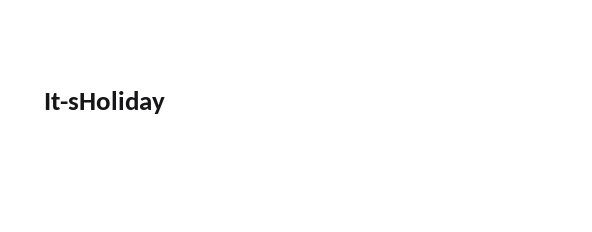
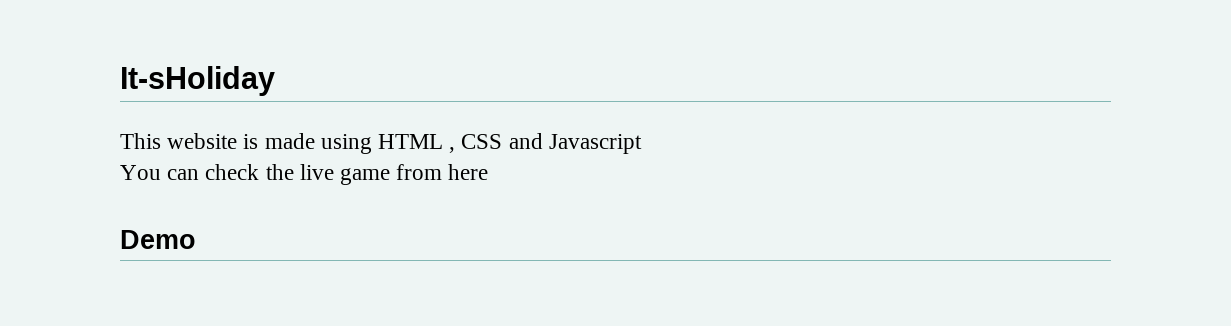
+ This website is made using HTML , CSS and Javascript
+ You can check the live game from here
+ Demo

